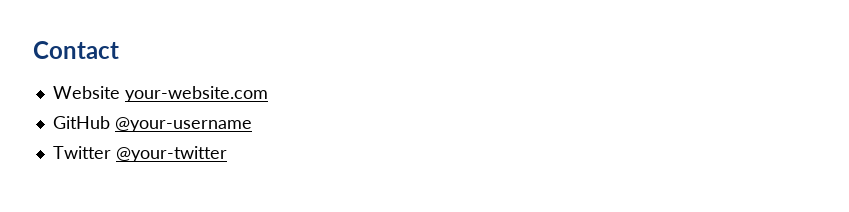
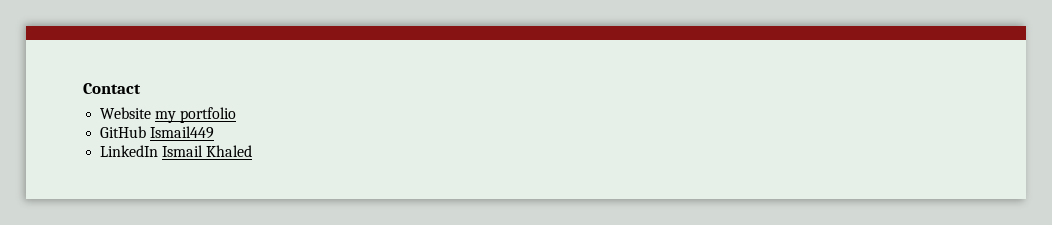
- Website your-website.com
+ Website my portfolio
- GitHub @your-username
- Twitter @your-twitter
+ GitHub Ismail449
+ LinkedIn Ismail Khaled

